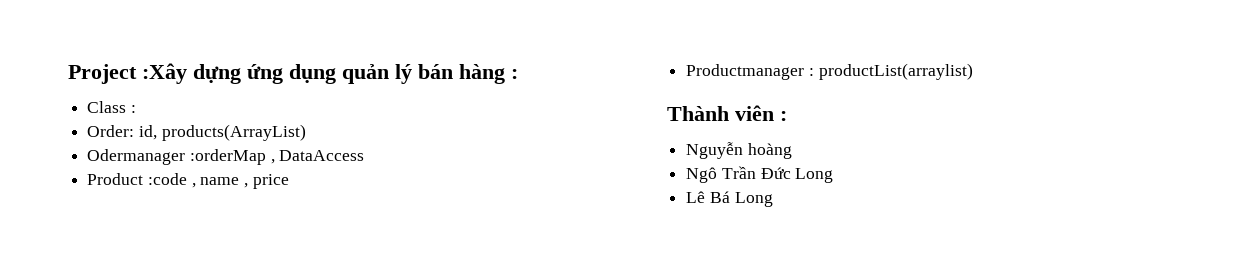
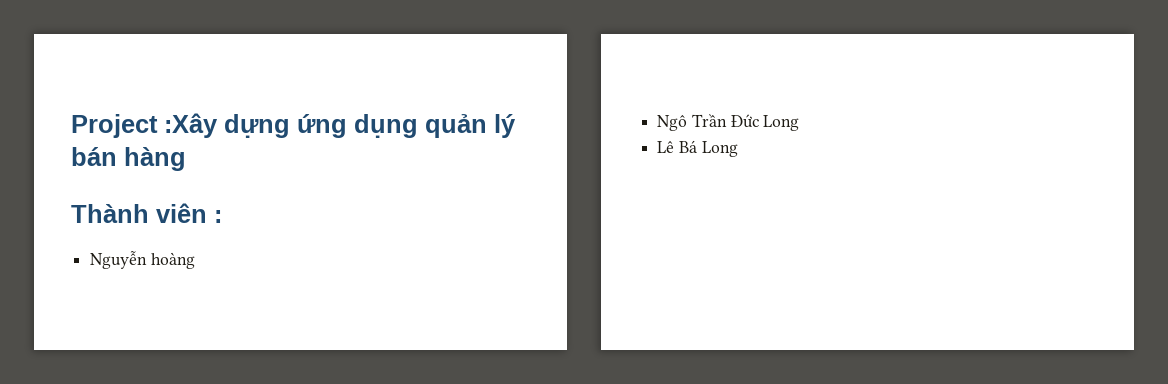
- Project :Xây dựng ứng dụng quản lý bán hàng :
- Class :
- Order: id, products(ArrayList)
- Odermanager :orderMap , DataAccess
- Product :code , name , price
- Productmanager : productList(arraylist)
+ Project :Xây dựng ứng dụng quản lý bán hàng

